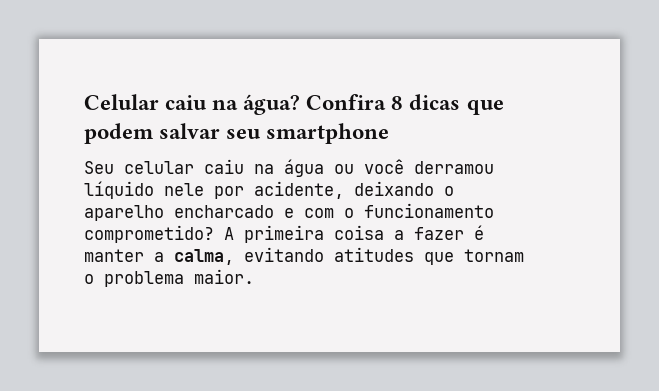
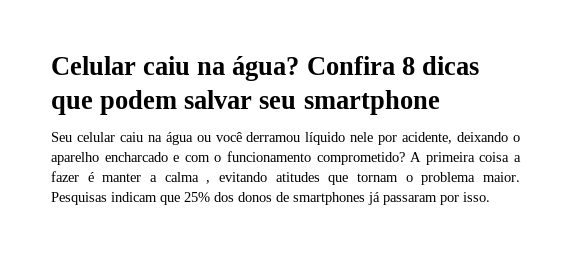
- A primeira coisa a fazer é manter a calma, evitando atitudes que tornam o problema maior.
+ A primeira coisa a fazer é manter a calma , evitando atitudes que tornam o problema maior.
+ Pesquisas indicam que 25% dos donos de smartphones já passaram por isso.

